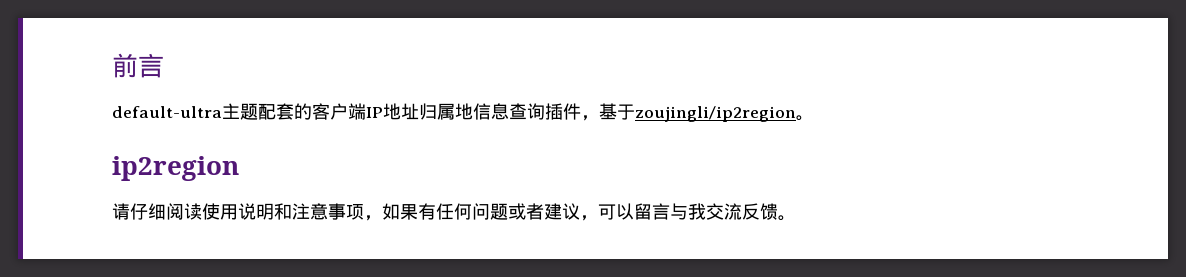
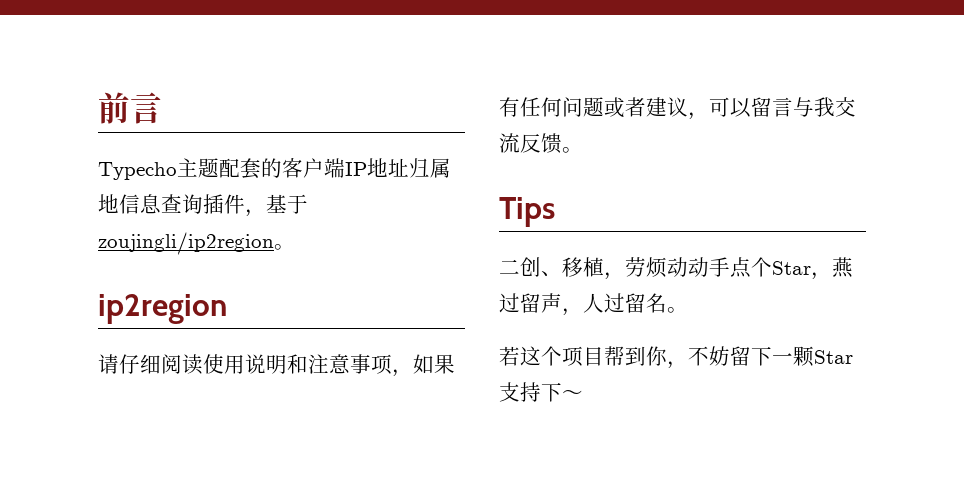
- default-ultra主题配套的客户端IP地址归属地信息查询插件，基于zoujingli/ip2region。
+ Typecho主题配套的客户端IP地址归属地信息查询插件，基于zoujingli/ip2region。
+ Tips
+ 二创、移植，劳烦动动手点个Star，燕过留声，人过留名。
+ 若这个项目帮到你，不妨留下一颗Star支持下～

